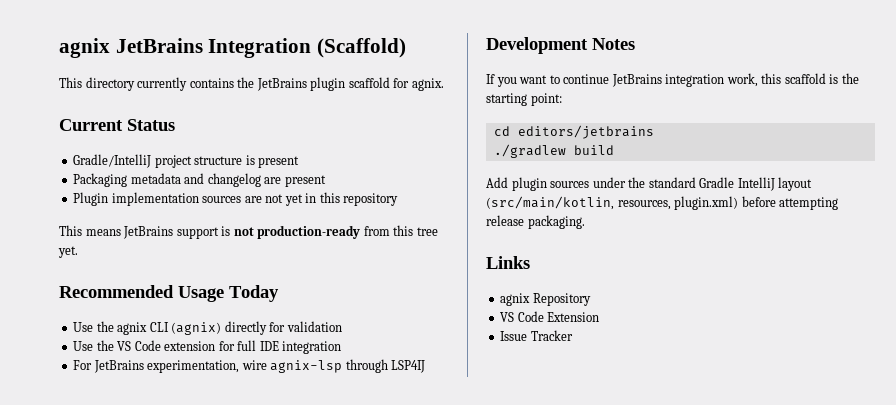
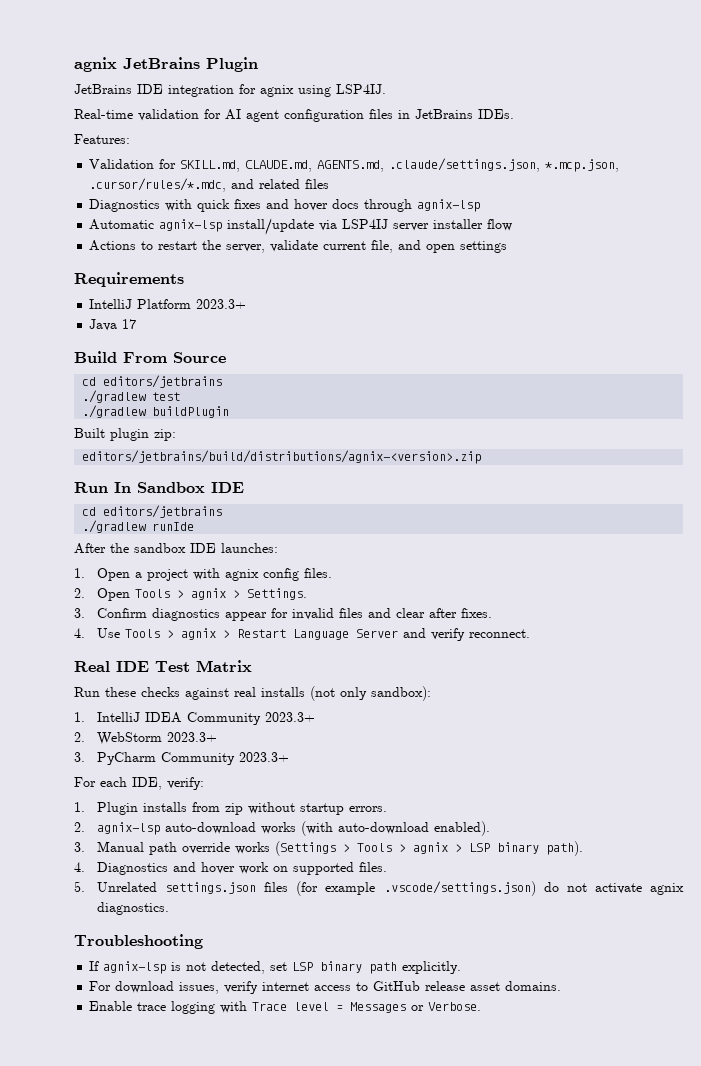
- agnix JetBrains Integration (Scaffold)
- This directory currently contains the JetBrains plugin scaffold for agnix.
- Current Status
- Gradle/IntelliJ project structure is present
- Packaging metadata and changelog are present
- Plugin implementation sources are not yet in this repository
- This means JetBrains support is not production-ready from this tree yet.
- Recommended Usage Today
- Use the agnix CLI (agnix) directly for validation
- Use the VS Code extension for full IDE integration
- For JetBrains experimentation, wire agnix-lsp through LSP4IJ
- Development Notes
- If you want to continue JetBrains integration work, this scaffold is the starting point:
+ agnix JetBrains Plugin
+ JetBrains IDE integration for agnix using LSP4IJ.
+ Real-time validation for AI agent configuration files in JetBrains IDEs.
+ Features:
+ Validation for SKILL.md, CLAUDE.md, AGENTS.md, .claude/settings.json, *.mcp.json, .cursor/rules/*.mdc, and related files
+ Diagnostics with quick fixes and hover docs through agnix-lsp
+ Automatic agnix-lsp install/update via LSP4IJ server installer flow
+ Actions to restart the server, validate current file, and open settings
+ Requirements
+ IntelliJ Platform 2023.3+
+ Java 17
+ Build From Source
  cd editors/jetbrains
- ./gradlew build
- Add plugin sources under the standard Gradle IntelliJ layout (src/main/kotlin, resources, plugin.xml) before attempting release packaging.
- Links
- agnix Repository
- VS Code Extension
- Issue Tracker
+ ./gradlew test
+ ./gradlew buildPlugin
+ Built plugin zip:
+ editors/jetbrains/build/distributions/agnix-<version>.zip
+ Run In Sandbox IDE
+ cd editors/jetbrains
+ ./gradlew runIde
+ After the sandbox IDE launches:
+ 1. Open a project with agnix config files.
+ 2. Open Tools > agnix > Settings.
+ 3. Confirm diagnostics appear for invalid files and clear after fixes.
+ 4. Use Tools > agnix > Restart Language Server and verify reconnect.
+ Real IDE Test Matrix
+ Run these checks against real installs (not only sandbox):
+ 1. IntelliJ IDEA Community 2023.3+
+ 2. WebStorm 2023.3+
+ 3. PyCharm Community 2023.3+
+ For each IDE, verify:
+ 1. Plugin installs from zip without startup errors.
+ 2. agnix-lsp auto-download works (with auto-download enabled).
+ 3. Manual path override works (Settings > Tools > agnix > LSP binary path).
+ 4. Diagnostics and hover work on supported files.
+ 5. Unrelated settings.json files (for example .vscode/settings.json) do not activate agnix diagnostics.
+ Troubleshooting
+ If agnix-lsp is not detected, set LSP binary path explicitly.
+ For download issues, verify internet access to GitHub release asset domains.
+ Enable trace logging with Trace level = Messages or Verbose.

